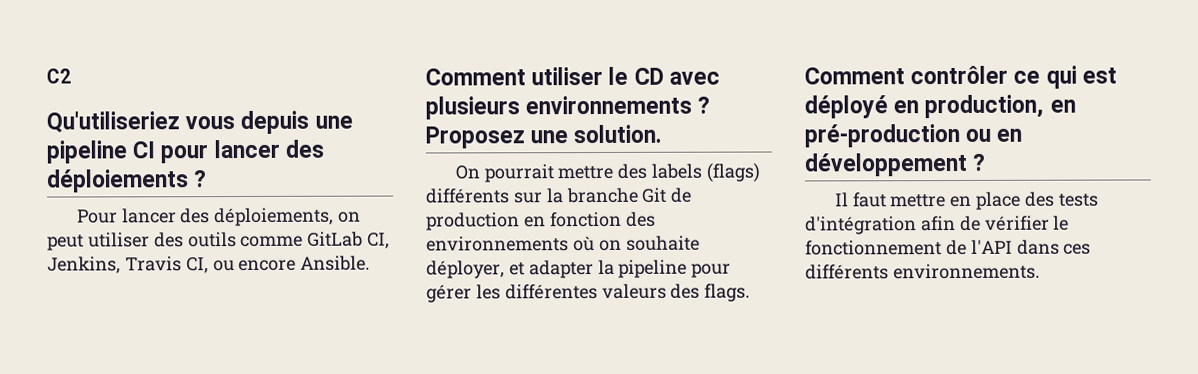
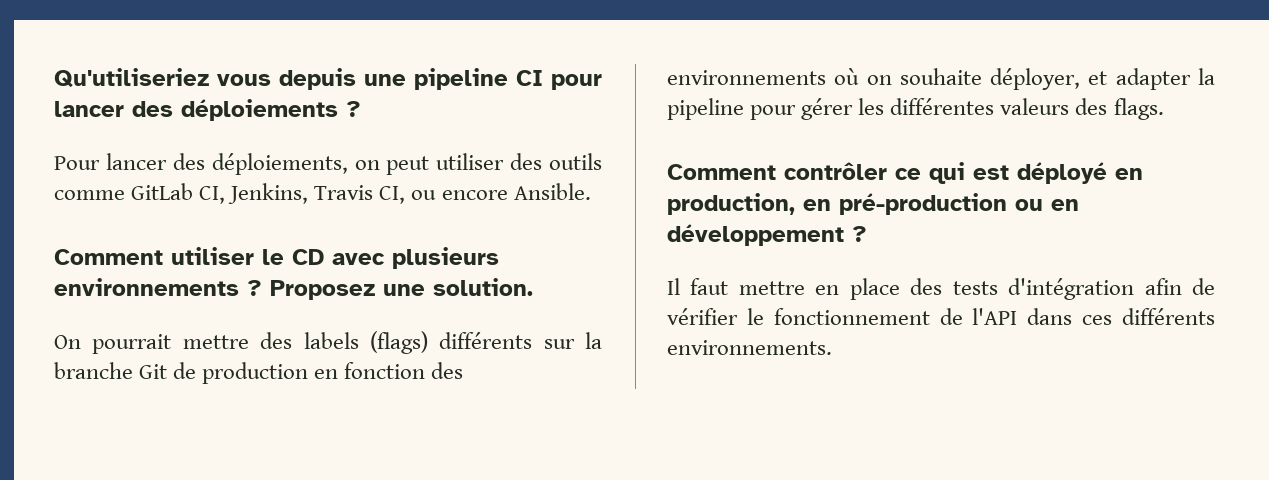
- C2

